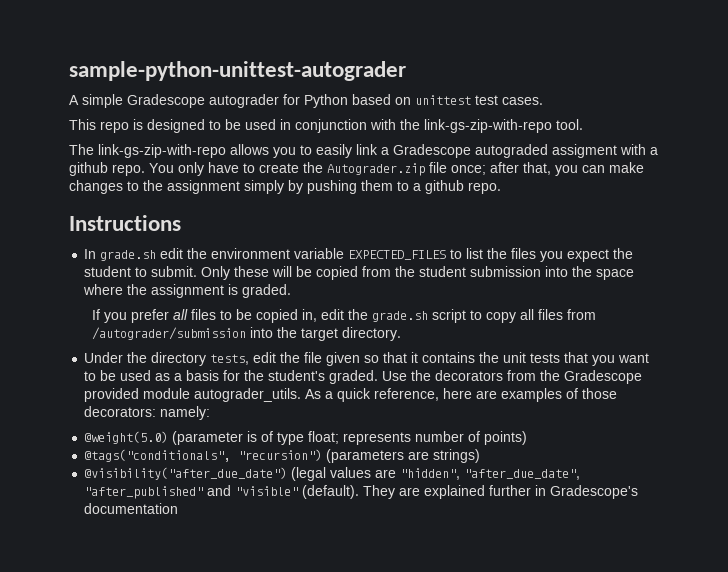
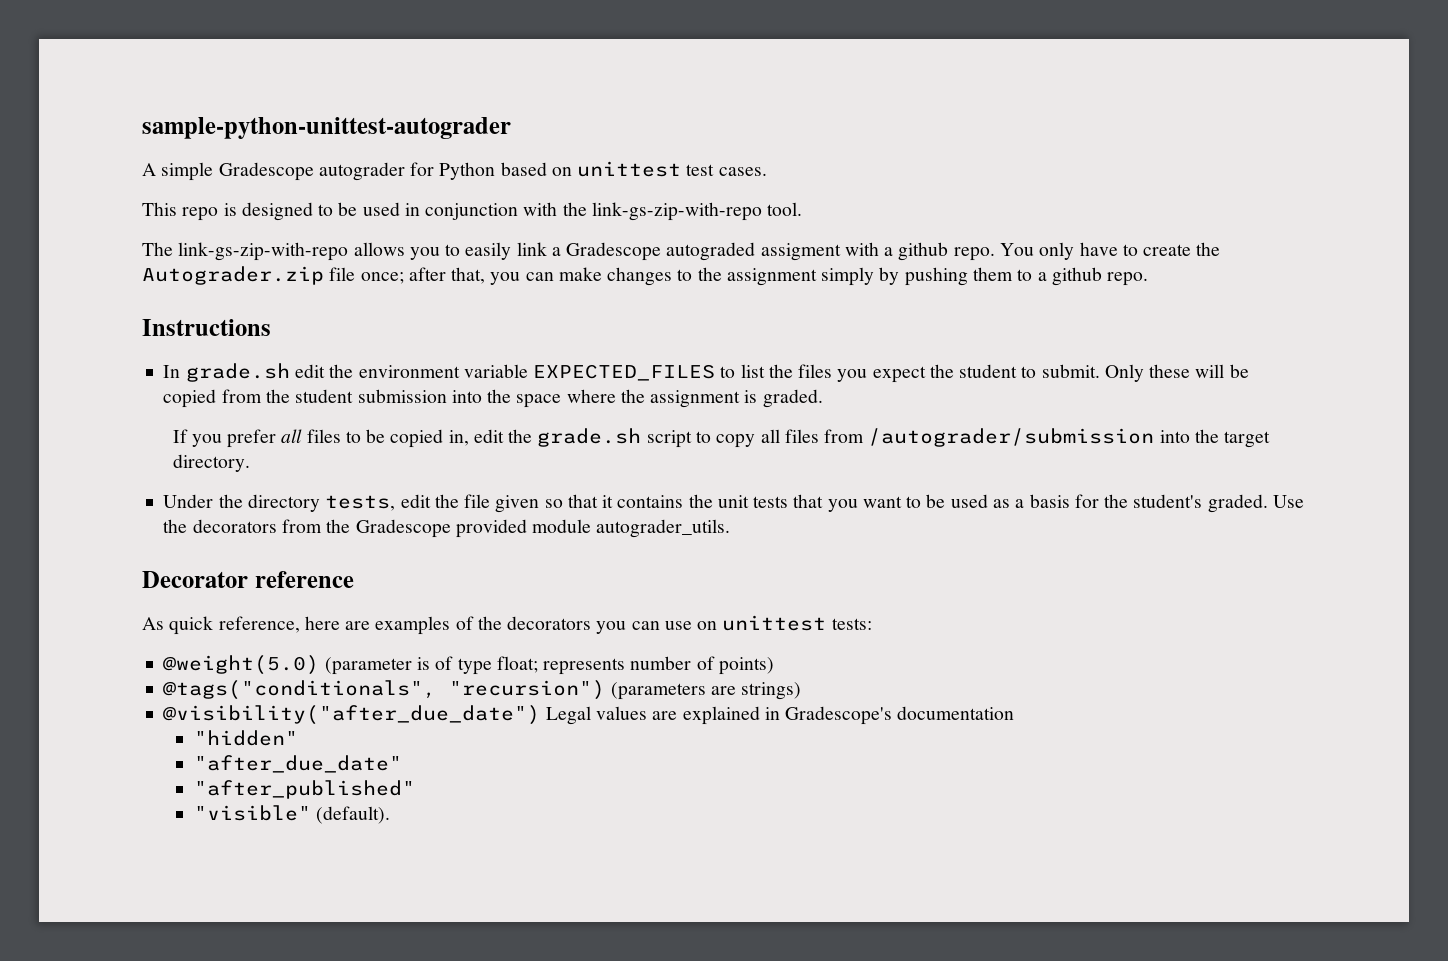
- Use the decorators from the Gradescope provided module autograder_utils. As a quick reference, here are examples of those decorators: namely:
+ Use the decorators from the Gradescope provided module autograder_utils.
+ Decorator reference
+ As quick reference, here are examples of the decorators you can use on unittest tests:
- @visibility("after_due_date") (legal values are "hidden", "after_due_date", "after_published" and "visible" (default). They are explained further in Gradescope's documentation
+ @visibility("after_due_date") Legal values are explained in Gradescope's documentation
+ "hidden"
+ "after_due_date"
+ "after_published"
+ "visible" (default).

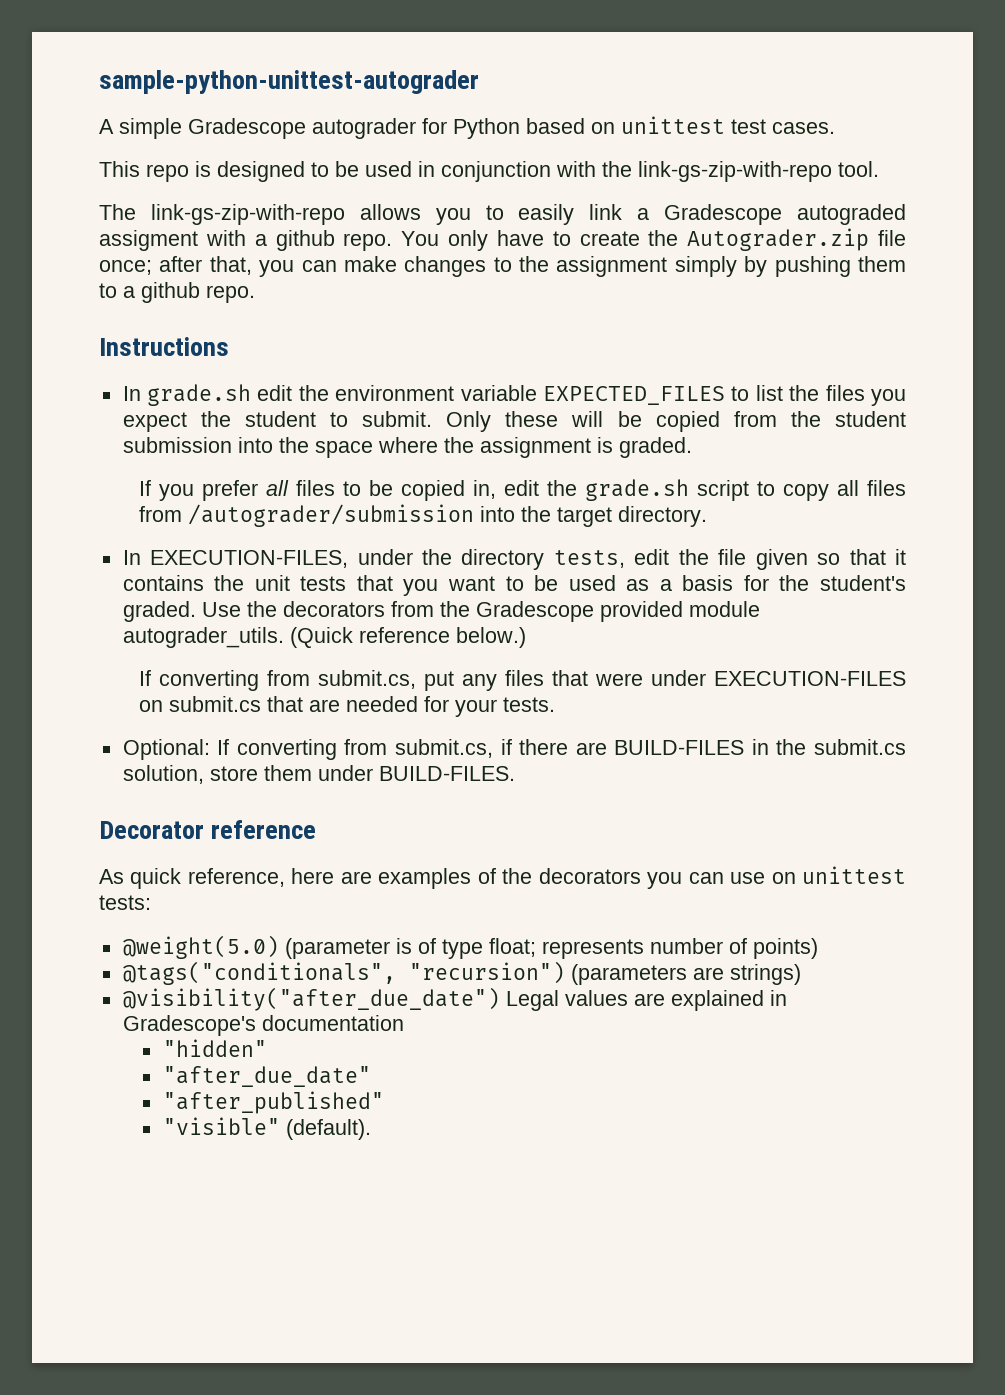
- Under the directory tests, edit the file given so that it contains the unit tests that you want to be used as a basis for the student's graded.
+ In EXECUTION-FILES, under the directory tests, edit the file given so that it contains the unit tests that you want to be used as a basis for the student's graded.
+ (Quick reference below.)
+ If converting from submit.cs, put any files that were under EXECUTION-FILES on submit.cs that are needed for your tests.
+ Optional: If converting from submit.cs, if there are BUILD-FILES in the submit.cs solution, store them under BUILD-FILES.

